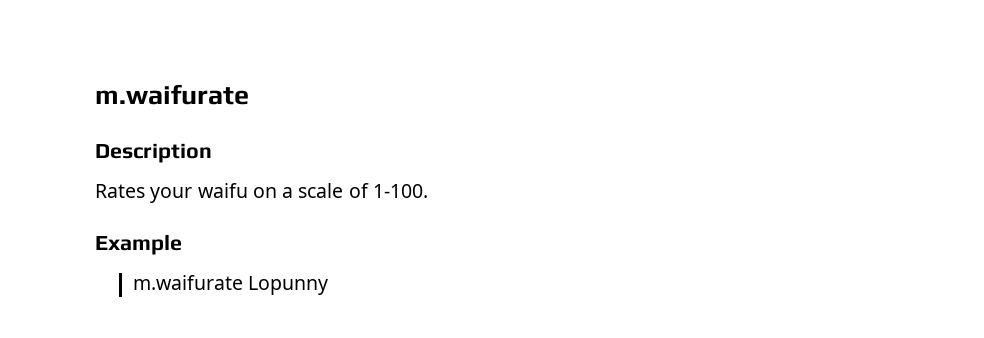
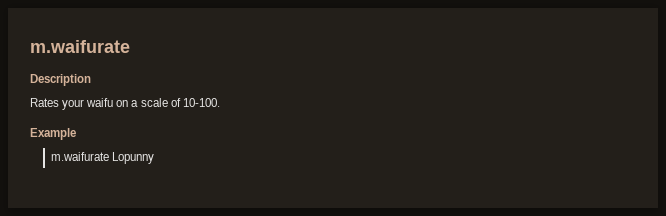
- Rates your waifu on a scale of 1-100.
+ Rates your waifu on a scale of 10-100.

